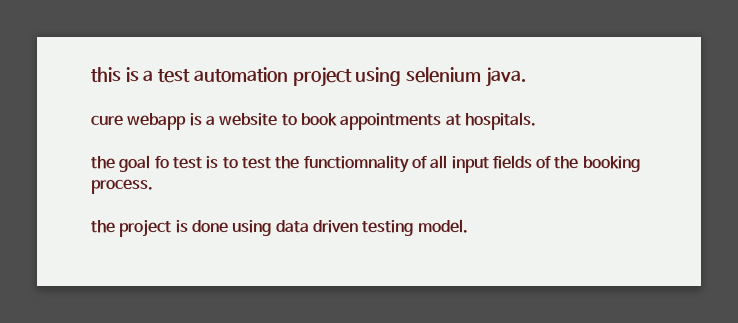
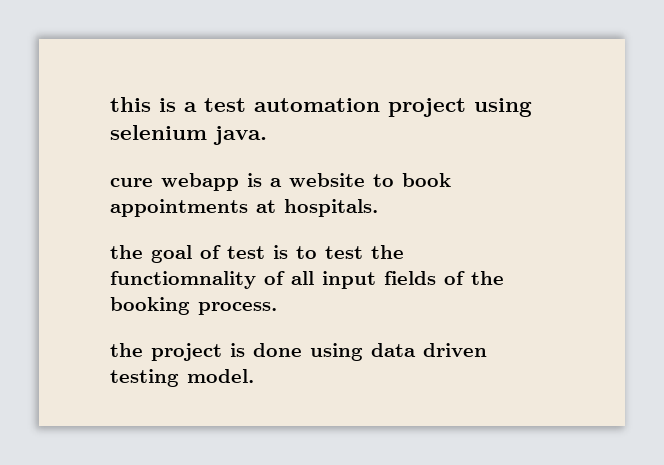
- the goal fo test is to test the functiomnality of all input fields of the booking process.
+ the goal of test is to test the functiomnality of all input fields of the booking process.

